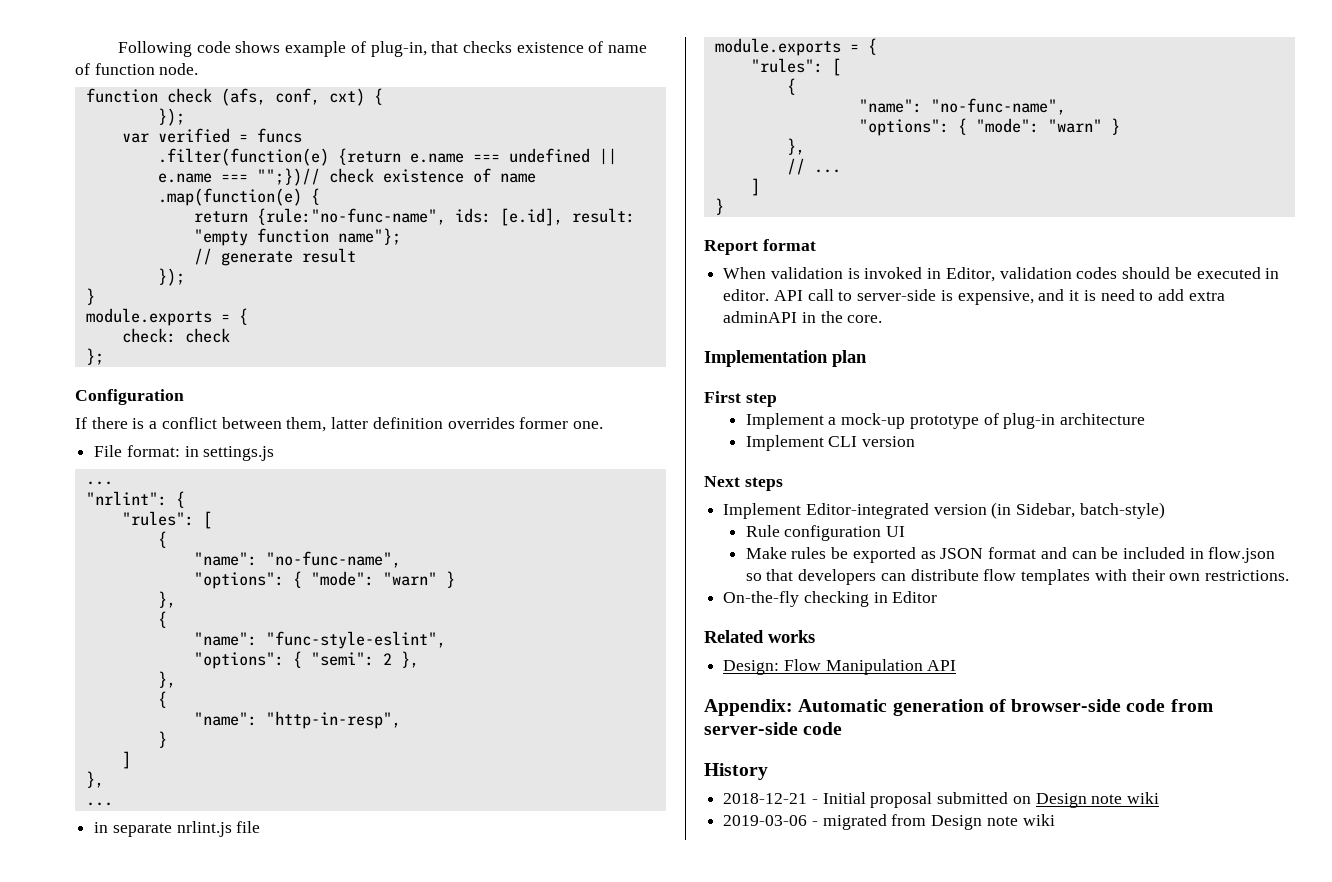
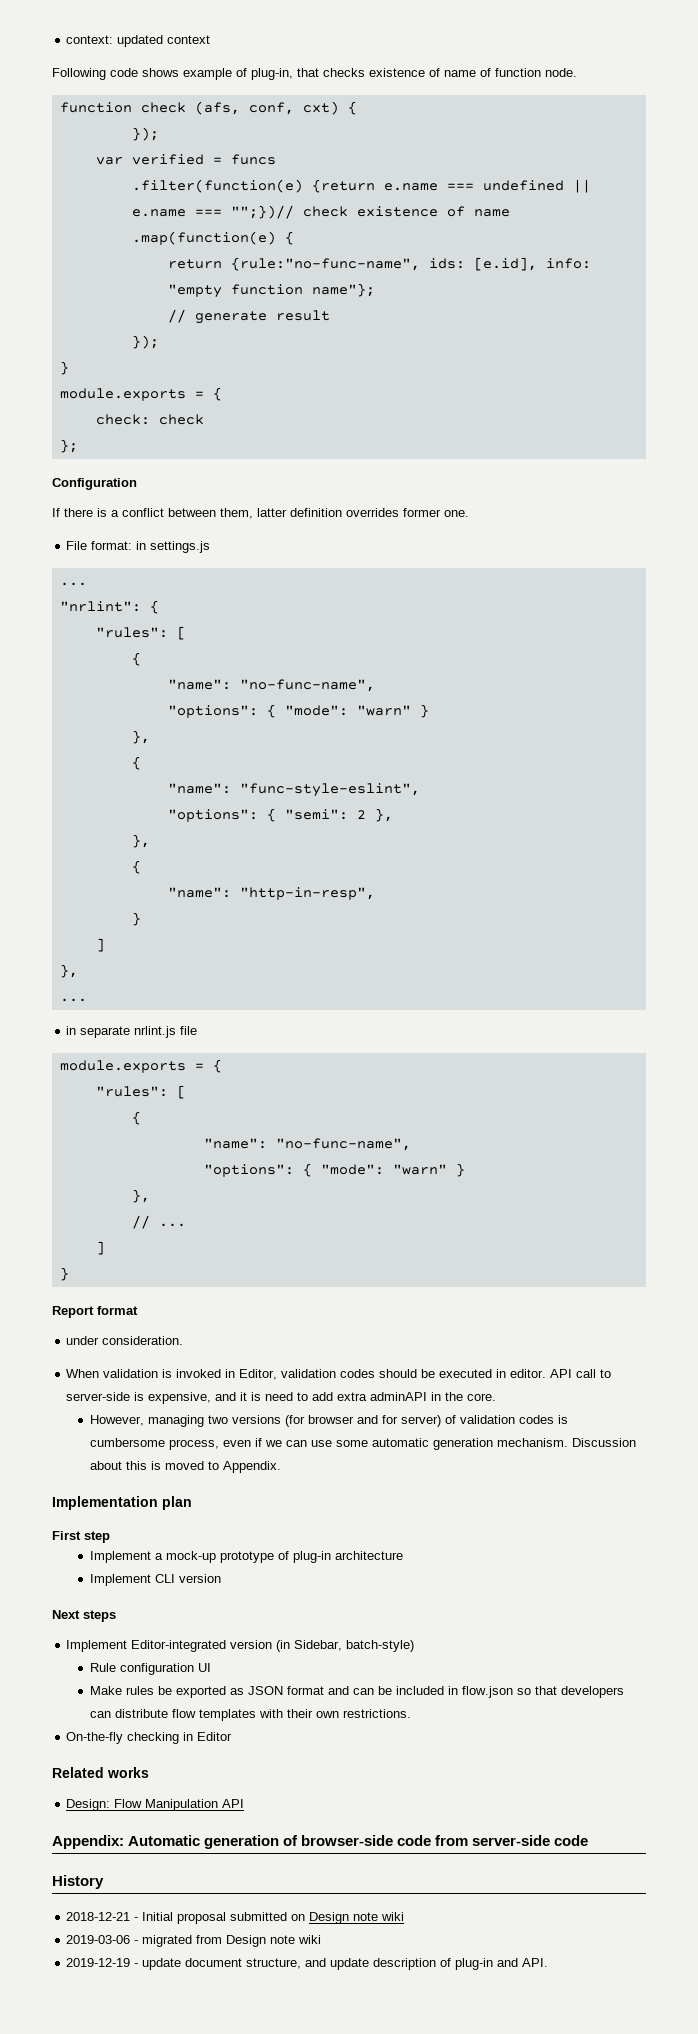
+ context: updated context
- return {rule:"no-func-name", ids: [e.id], result: "empty function name"};
+ return {rule:"no-func-name", ids: [e.id], info: "empty function name"};
+ under consideration.
+ However, managing two versions (for browser and for server) of validation codes is cumbersome process, even if we can use some automatic generation mechanism. Discussion about this is moved to Appendix.
+ 2019-12-19 - update document structure, and update description of plug-in and API.

